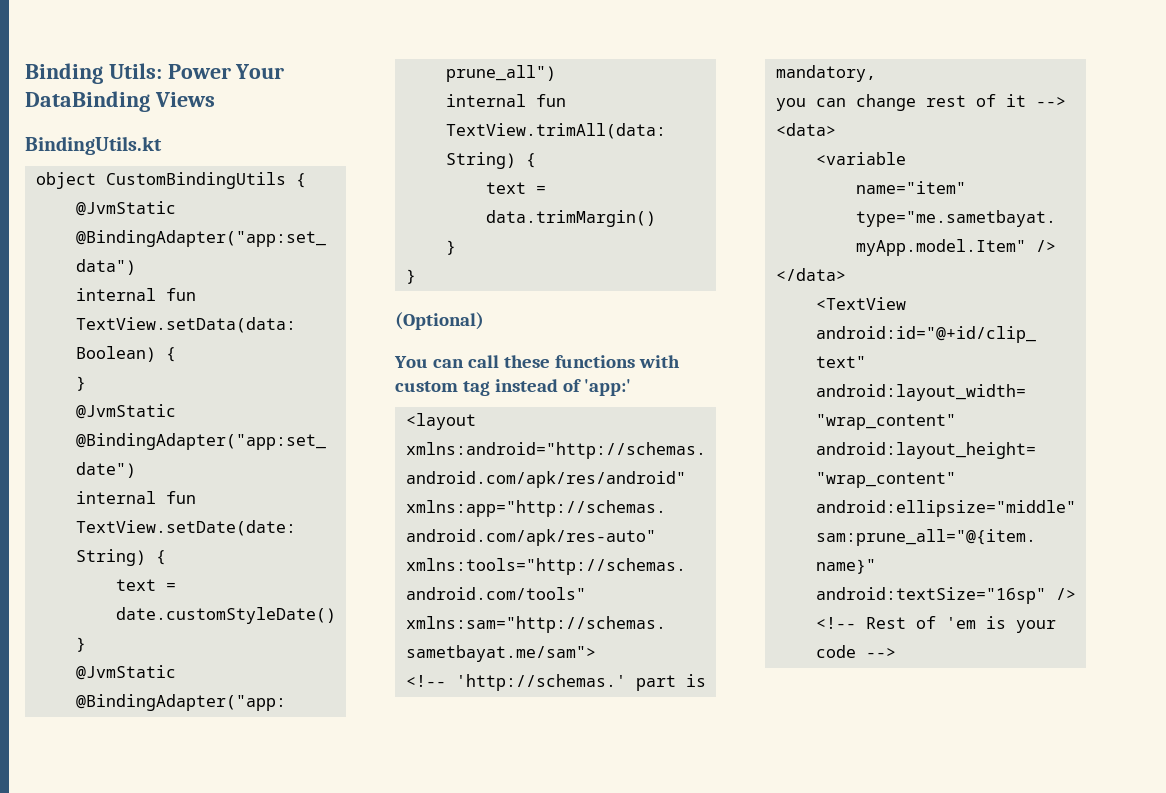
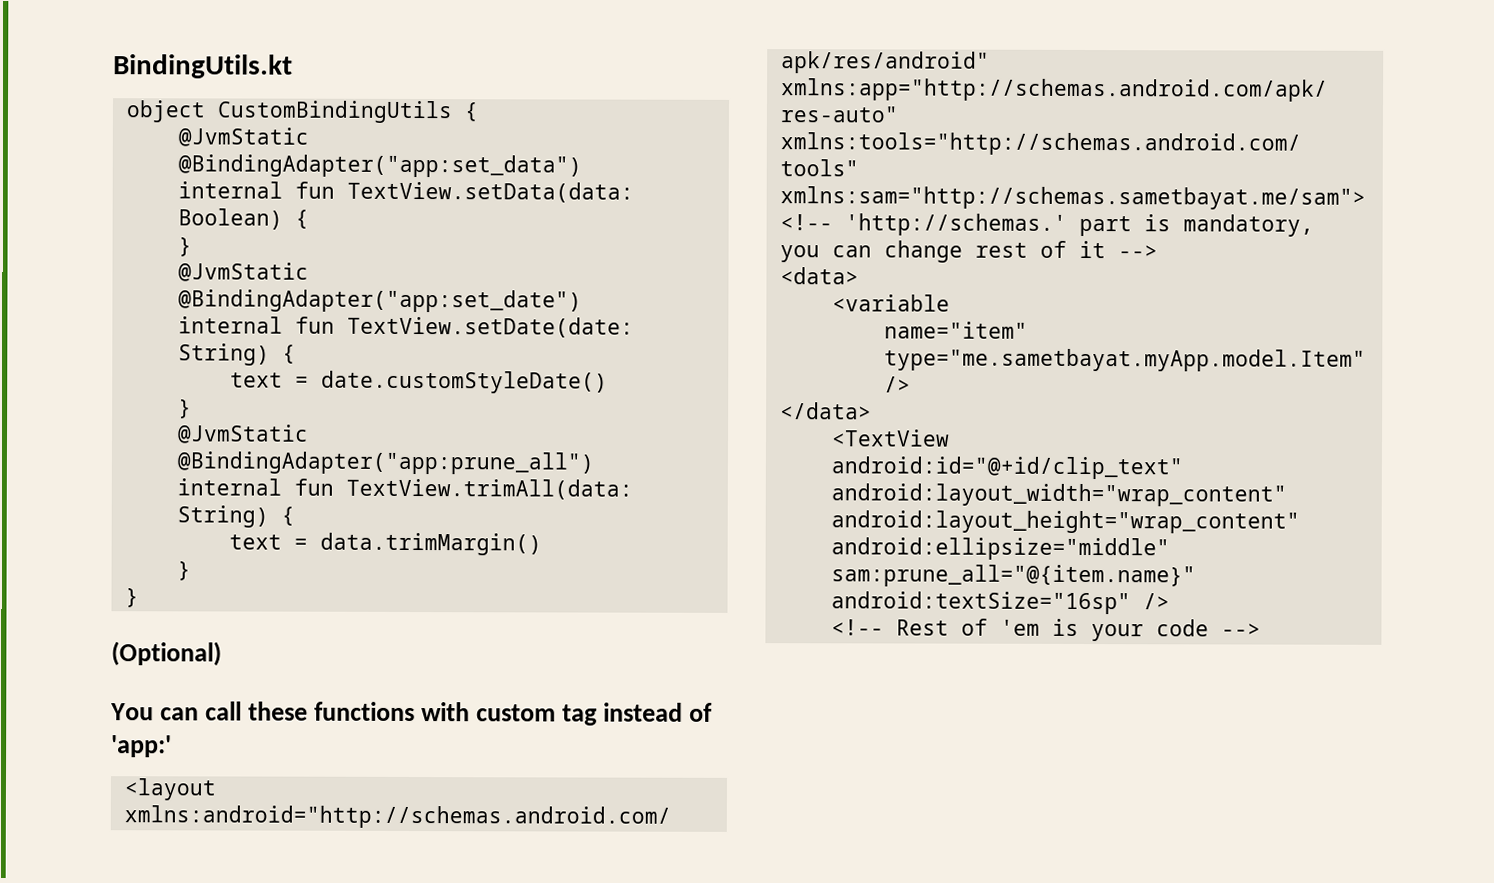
- Binding Utils: Power Your DataBinding Views

